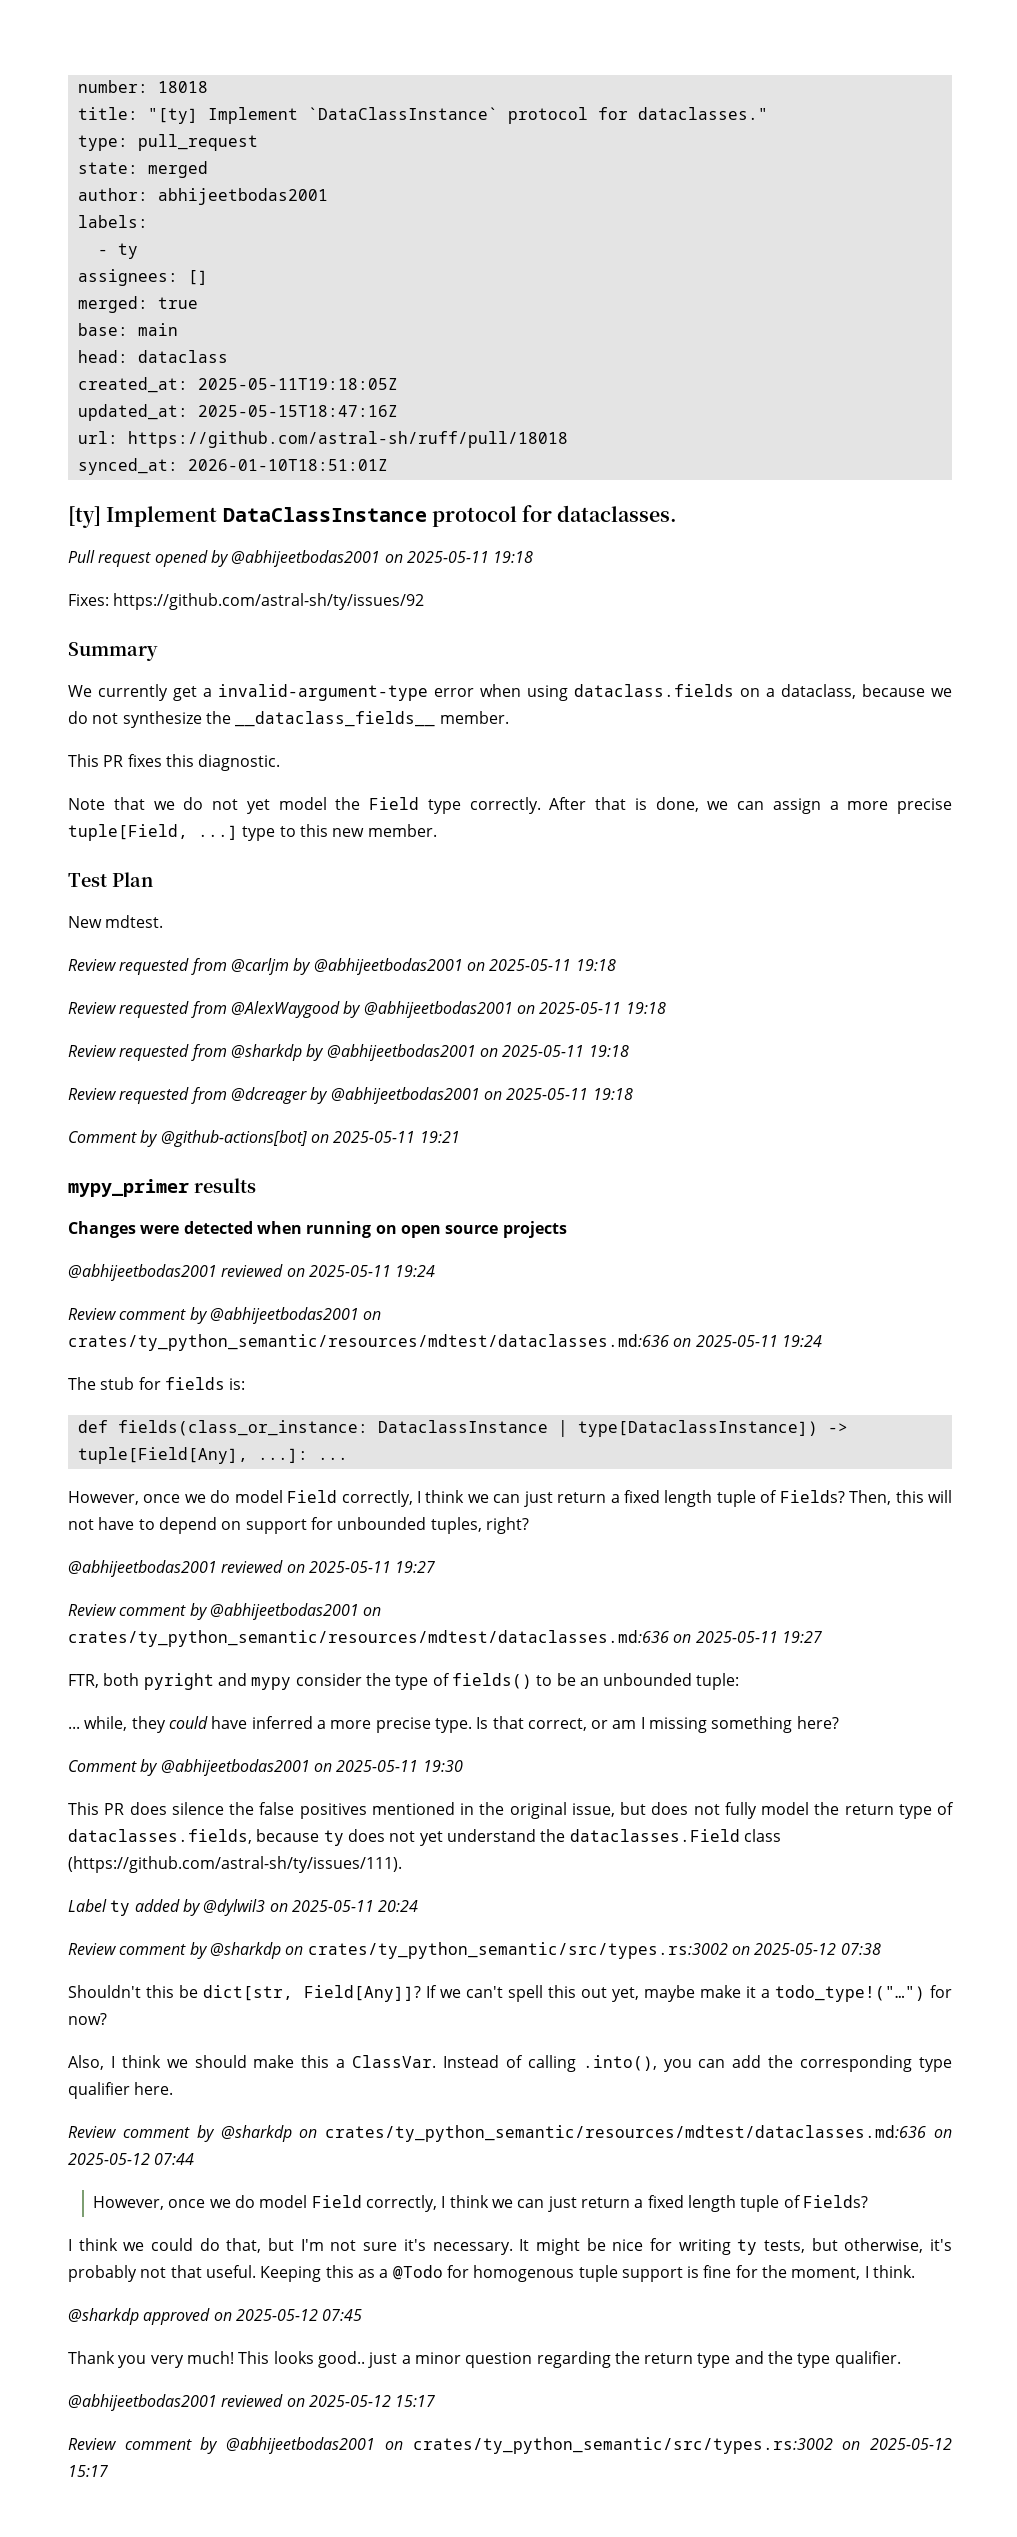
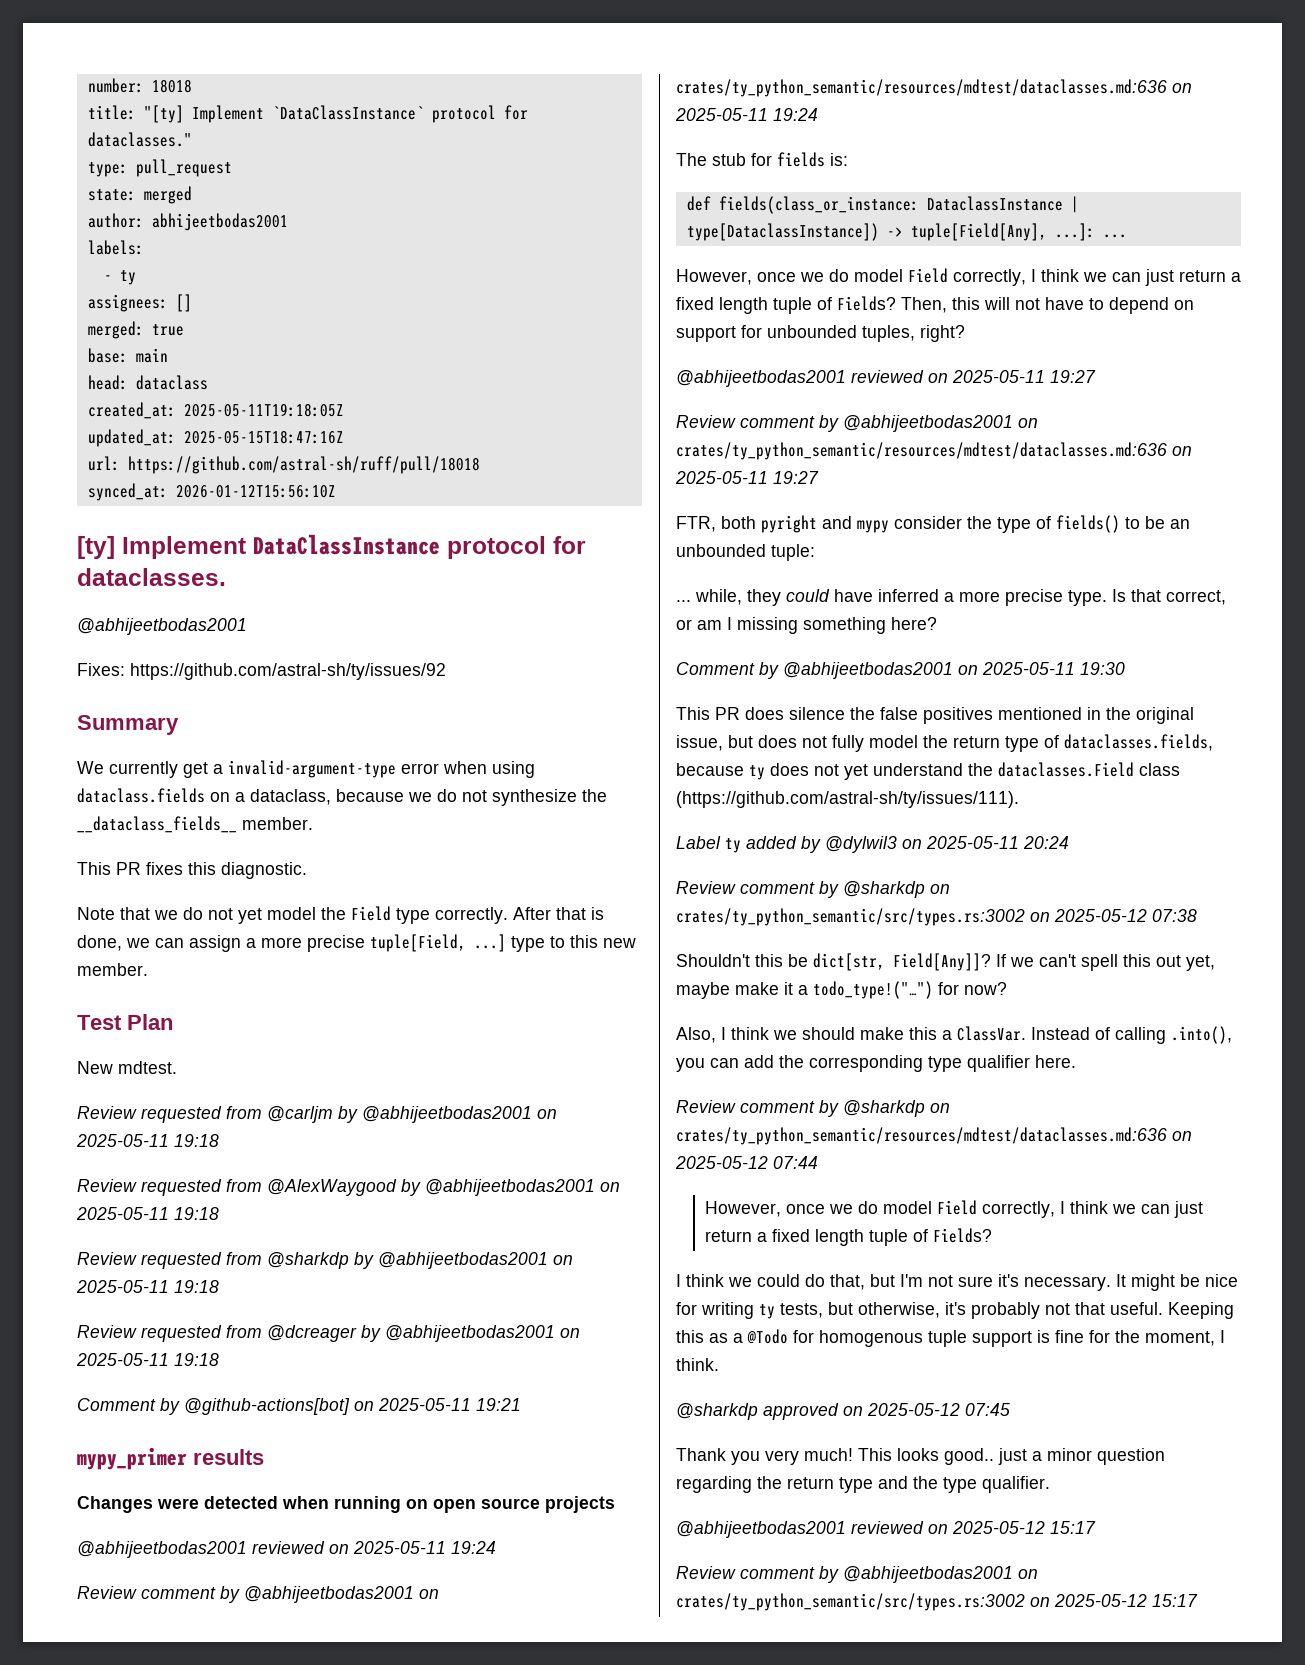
- synced_at: 2026-01-10T18:51:01Z
+ synced_at: 2026-01-12T15:56:10Z
  [ty] Implement DataClassInstance protocol for dataclasses.
- Pull request opened by @abhijeetbodas2001 on 2025-05-11 19:18
+ @abhijeetbodas2001

